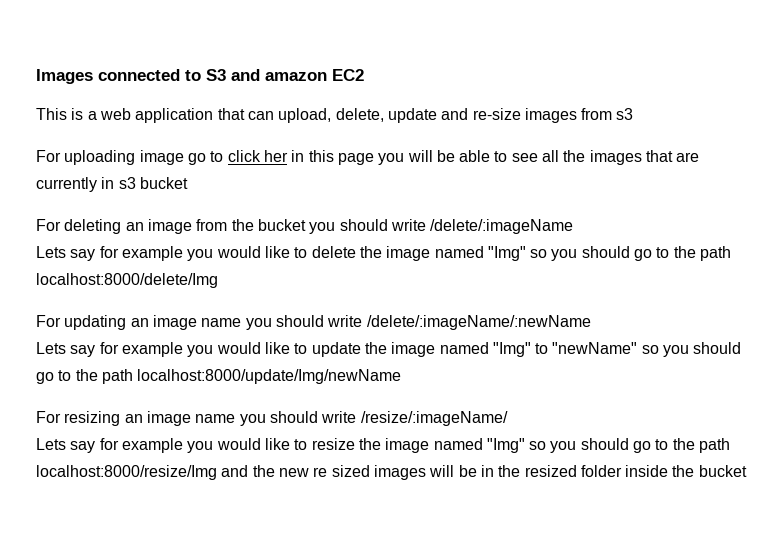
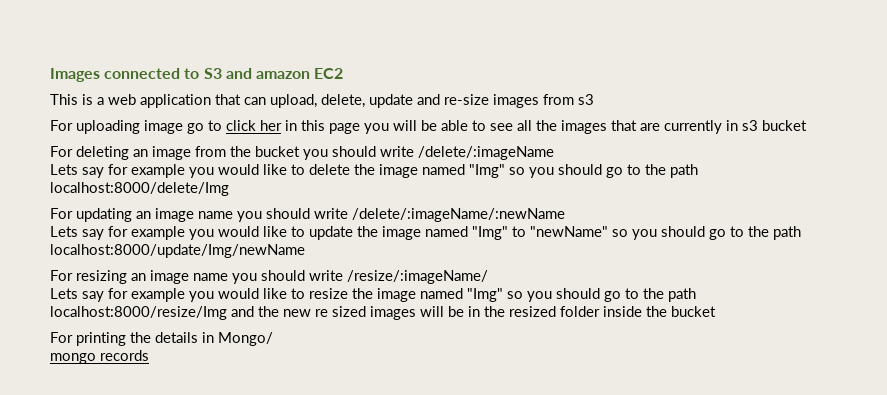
+ For printing the details in Mongo/
+ mongo records

